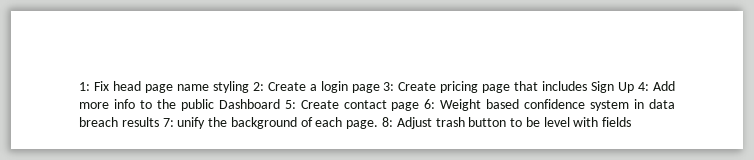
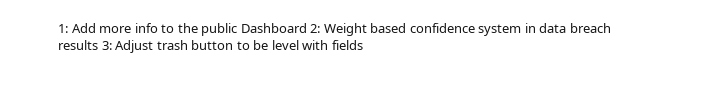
- 1: Fix head page name styling 2: Create a login page 3: Create pricing page that includes Sign Up 4: Add more info to the public Dashboard 5: Create contact page 6: Weight based confidence system in data breach results 7: unify the background of each page. 8: Adjust trash button to be level with fields
+ 1: Add more info to the public Dashboard 2: Weight based confidence system in data breach results 3: Adjust trash button to be level with fields

